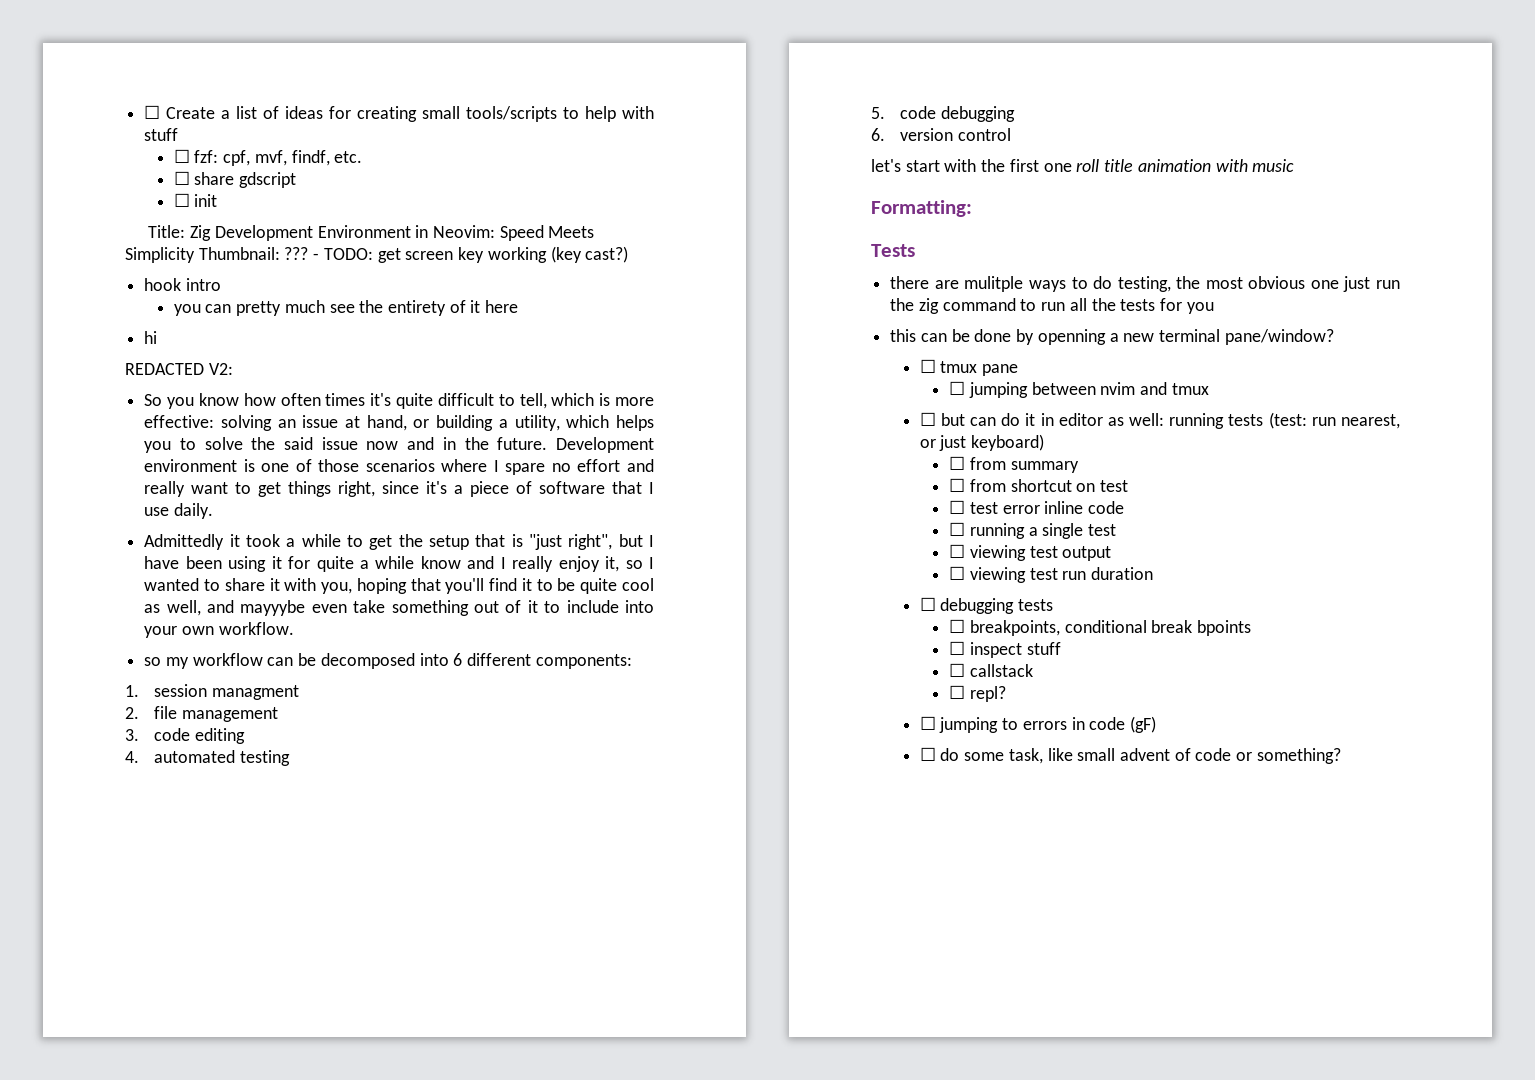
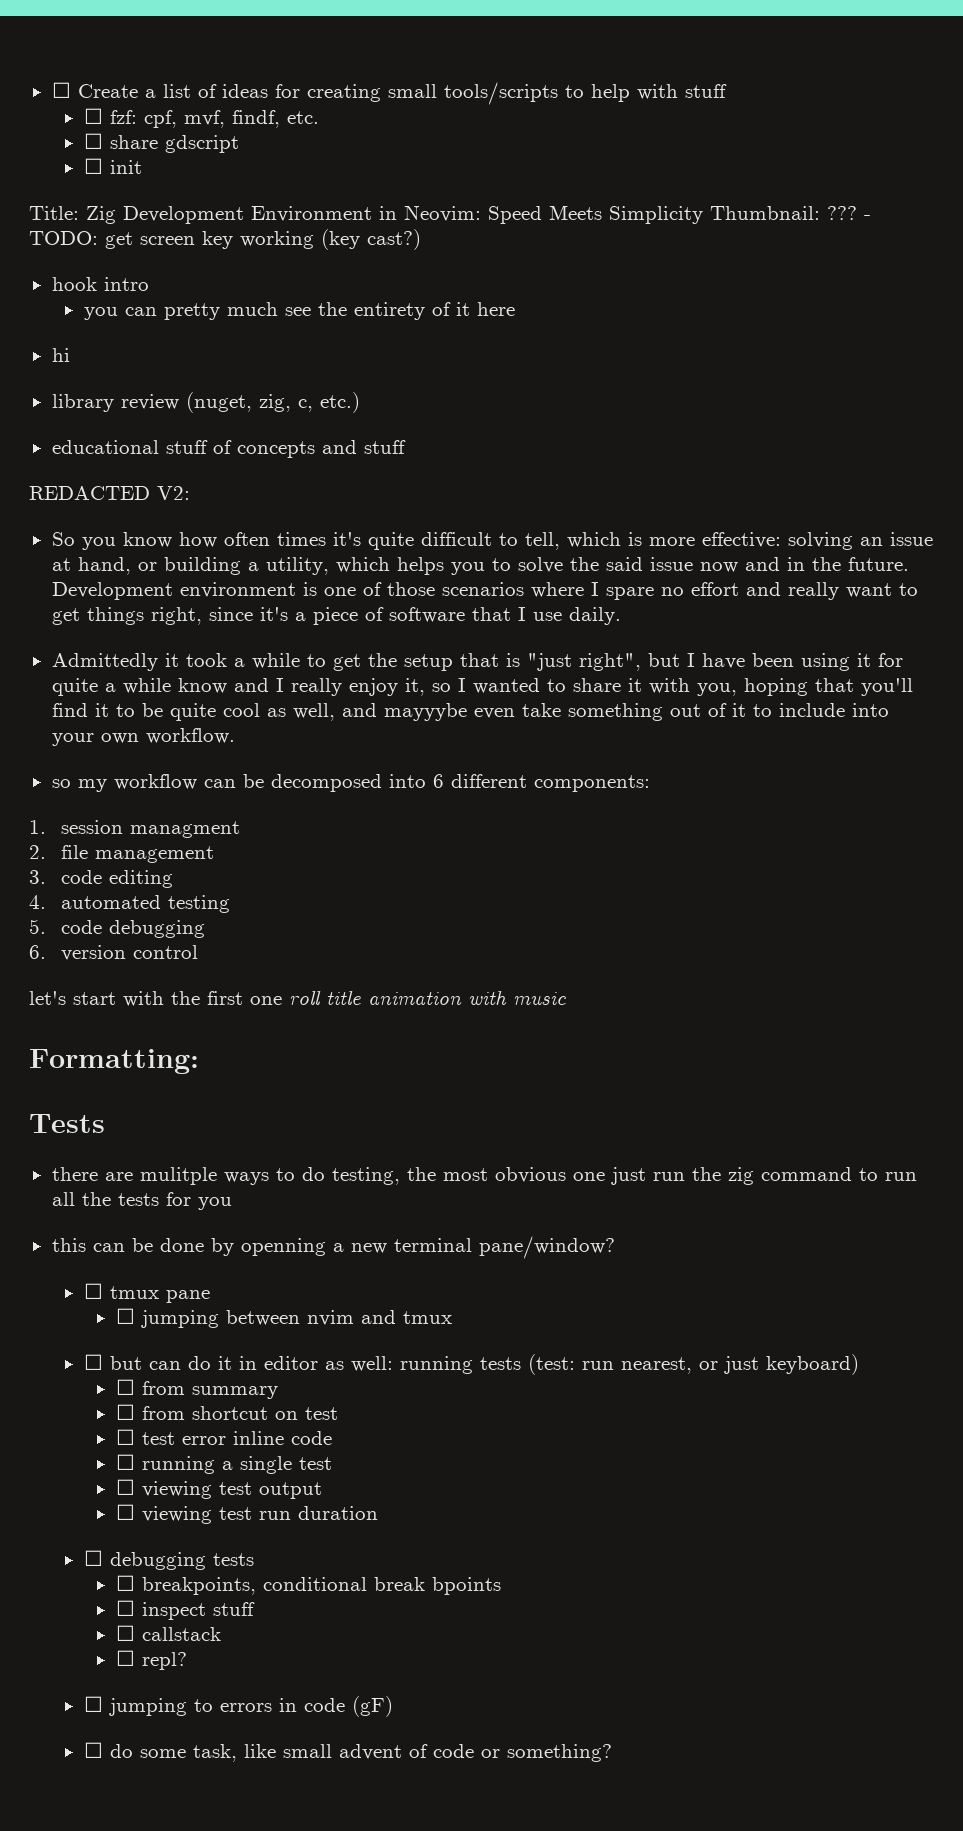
+ library review (nuget, zig, c, etc.)
+ educational stuff of concepts and stuff

